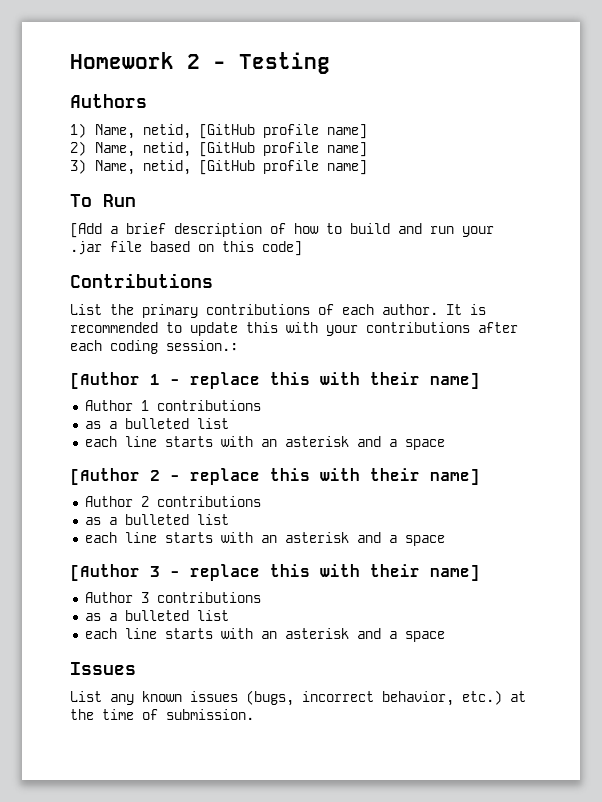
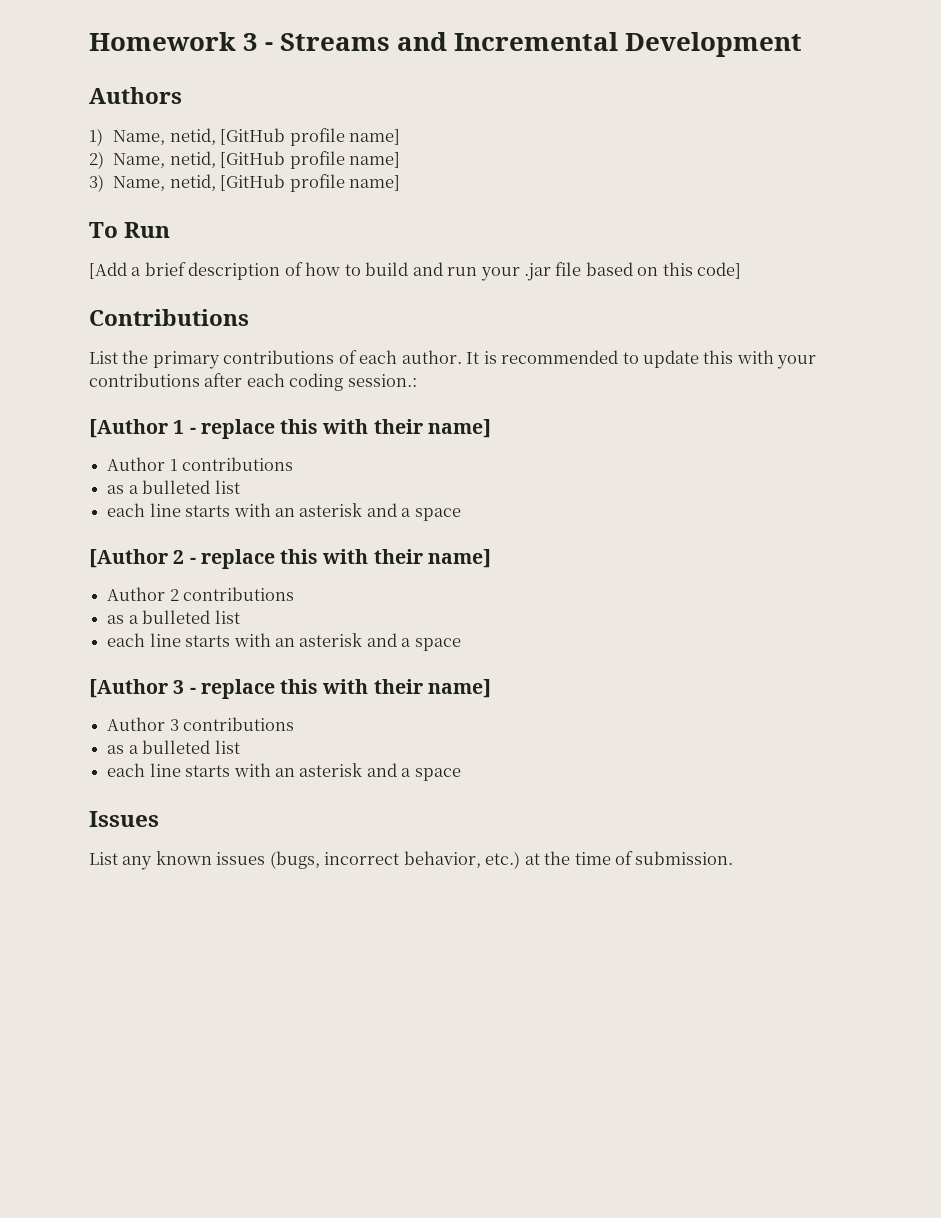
- Homework 2 - Testing
+ Homework 3 - Streams and Incremental Development

